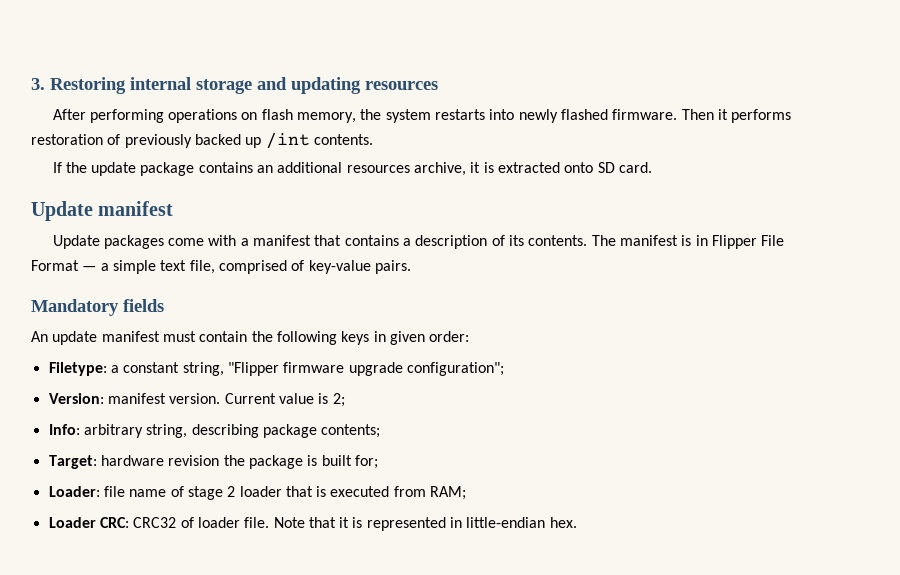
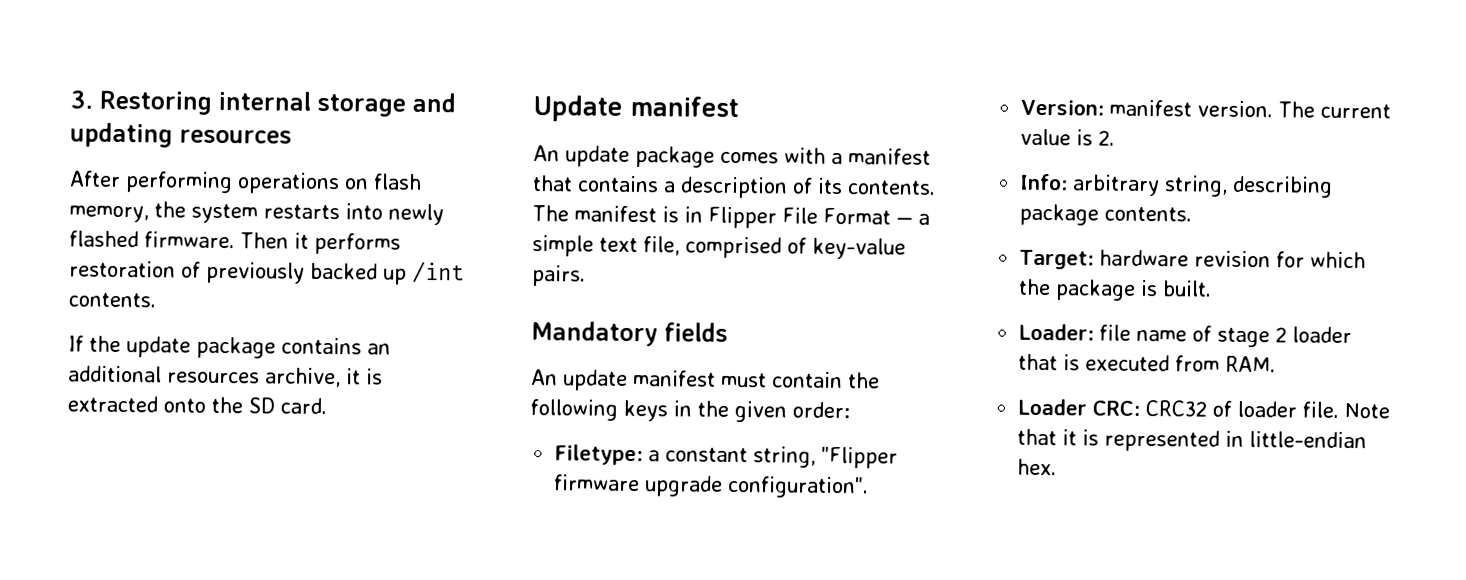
- If the update package contains an additional resources archive, it is extracted onto SD card.
+ If the update package contains an additional resources archive, it is extracted onto the SD card.
- Update packages come with a manifest that contains a description of its contents.
+ An update package comes with a manifest that contains a description of its contents.
- An update manifest must contain the following keys in given order:
+ An update manifest must contain the following keys in the given order:
- Filetype: a constant string, "Flipper firmware upgrade configuration";
+ Filetype: a constant string, "Flipper firmware upgrade configuration".
- Current value is 2;
+ The current value is 2.
- Info: arbitrary string, describing package contents;
+ Info: arbitrary string, describing package contents.
- Target: hardware revision the package is built for;
+ Target: hardware revision for which the package is built.
- Loader: file name of stage 2 loader that is executed from RAM;
+ Loader: file name of stage 2 loader that is executed from RAM.

